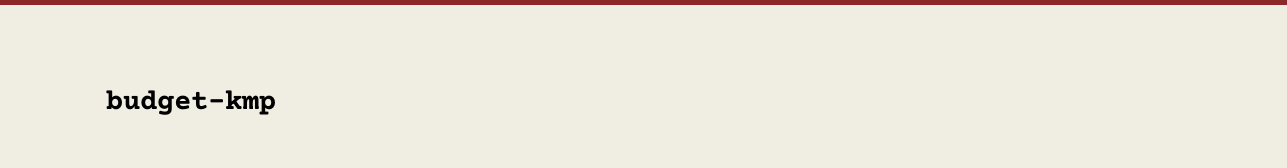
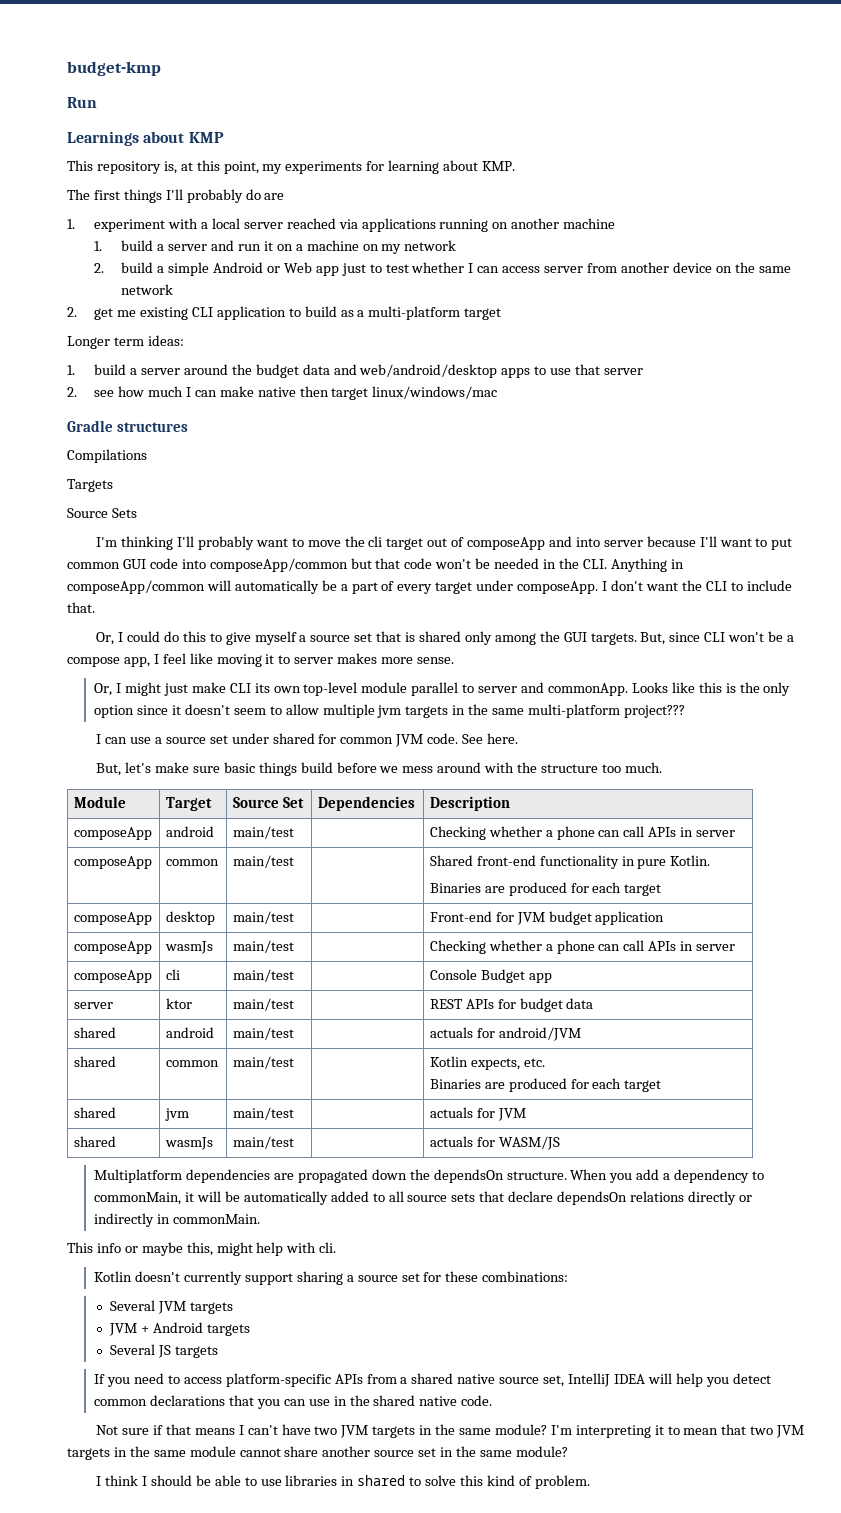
+ Run
+ Learnings about KMP
+ This repository is, at this point, my experiments for learning about KMP.
+ The first things I'll probably do are
+ 1. experiment with a local server reached via applications running on another machine
+ 1. build a server and run it on a machine on my network
+ 2. build a simple Android or Web app just to test whether I can access server from another device on the same network
+ 2. get me existing CLI application to build as a multi-platform target
+ Longer term ideas:
+ 1. build a server around the budget data and web/android/desktop apps to use that server
+ 2. see how much I can make native then target linux/windows/mac
+ Gradle structures
+ Compilations
+ Targets
+ Source Sets
+ I'm thinking I'll probably want to move the cli target out of composeApp and into server because I'll want to put common GUI code into composeApp/common but that code won't be needed in the CLI. Anything in composeApp/common will automatically be a part of every target under composeApp. I don't want the CLI to include that.
+ Or, I could do this to give myself a source set that is shared only among the GUI targets. But, since CLI won't be a compose app, I feel like moving it to server makes more sense.
+ Or, I might just make CLI its own top-level module parallel to server and commonApp. Looks like this is the only option since it doesn't seem to allow multiple jvm targets in the same multi-platform project???
+ I can use a source set under shared for common JVM code. See here.
+ But, let's make sure basic things build before we mess around with the structure too much.
+ Module | Target | Source Set | Dependencies | Description
+ composeApp | android | main/test | | Checking whether a phone can call APIs in server
+ composeApp | common | main/test | | Shared front-end functionality in pure Kotlin.
+ Binaries are produced for each target
+ composeApp | desktop | main/test | | Front-end for JVM budget application
+ composeApp | wasmJs | main/test | | Checking whether a phone can call APIs in server
+ composeApp | cli | main/test | | Console Budget app
+ server | ktor | main/test | | REST APIs for budget data
+ shared | android | main/test | | actuals for android/JVM
+ shared | common | main/test | | Kotlin expects, etc.
+ Binaries are produced for each target
+ shared | jvm | main/test | | actuals for JVM
+ shared | wasmJs | main/test | | actuals for WASM/JS
+ Multiplatform dependencies are propagated down the dependsOn structure. When you add a dependency to commonMain, it will be automatically added to all source sets that declare dependsOn relations directly or indirectly in commonMain.
+ This info or maybe this, might help with cli.
+ Kotlin doesn't currently support sharing a source set for these combinations:
+ Several JVM targets
+ JVM + Android targets
+ Several JS targets
+ If you need to access platform-specific APIs from a shared native source set, IntelliJ IDEA will help you detect common declarations that you can use in the shared native code.
+ Not sure if that means I can't have two JVM targets in the same module? I'm interpreting it to mean that two JVM targets in the same module cannot share another source set in the same module?
+ I think I should be able to use libraries in shared to solve this kind of problem.

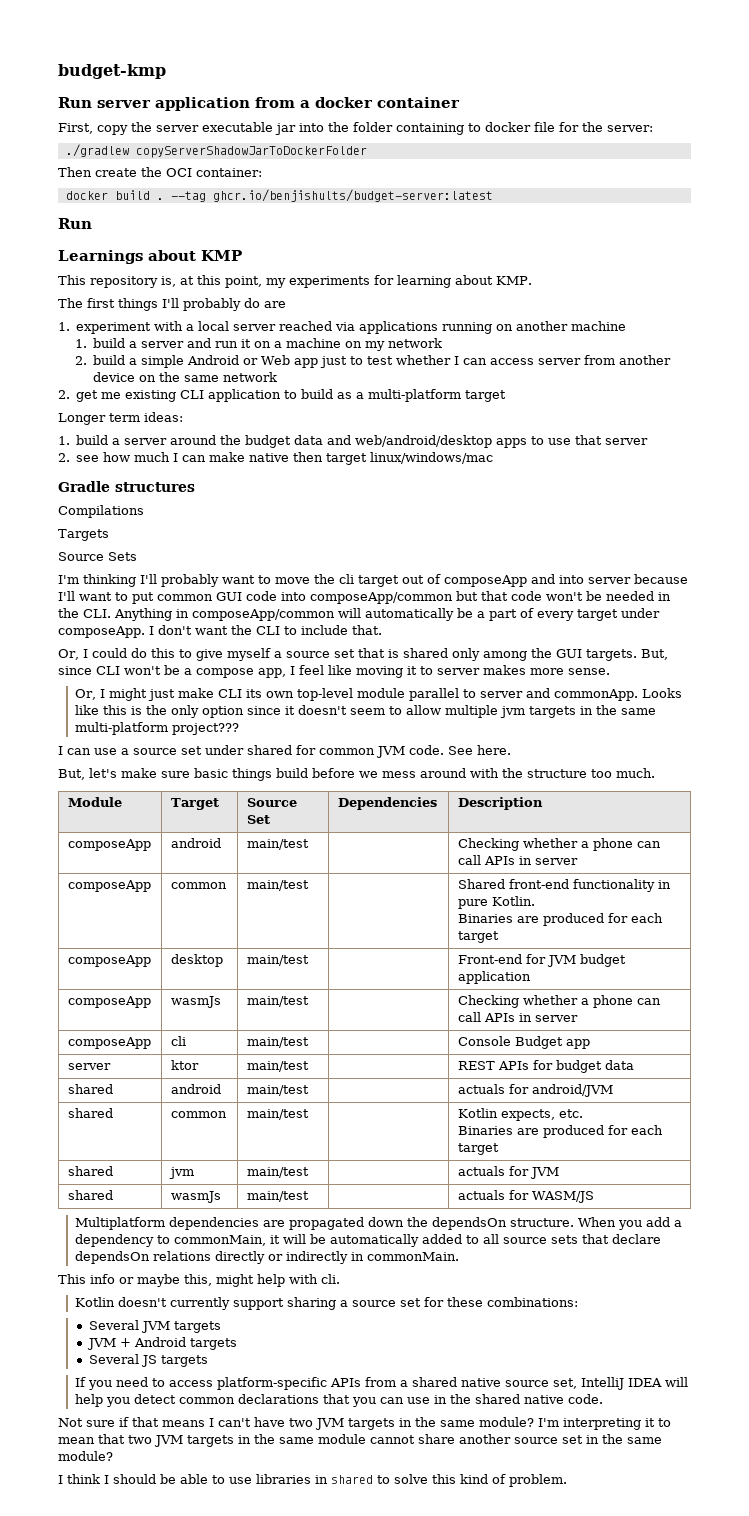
+ Run server application from a docker container
+ First, copy the server executable jar into the folder containing to docker file for the server:
+ ./gradlew copyServerShadowJarToDockerFolder
+ Then create the OCI container:
+ docker build . --tag ghcr.io/benjishults/budget-server:latest

